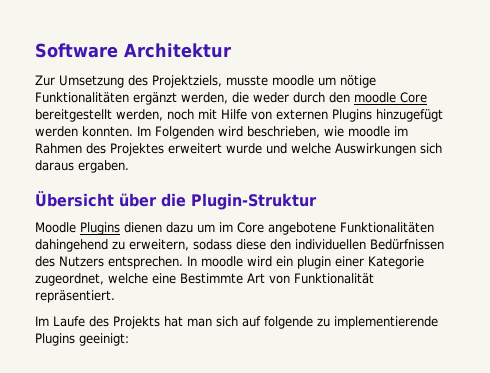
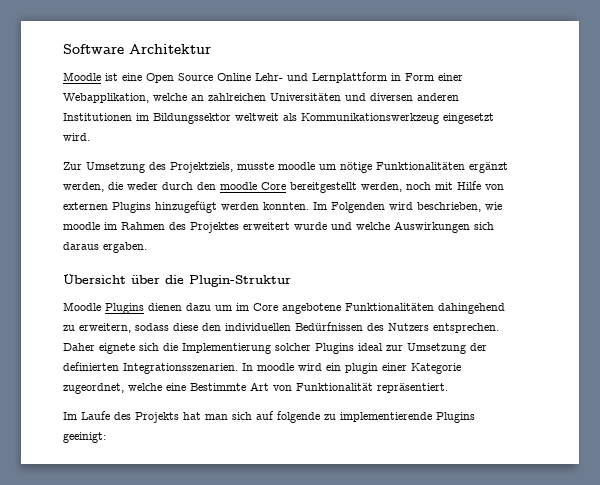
+ Moodle ist eine Open Source Online Lehr- und Lernplattform in Form einer Webapplikation, welche an zahlreichen Universitäten und diversen anderen Institutionen im Bildungssektor weltweit als Kommunikationswerkzeug eingesetzt wird.
+ Daher eignete sich die Implementierung solcher Plugins ideal zur Umsetzung der definierten Integrationsszenarien.

